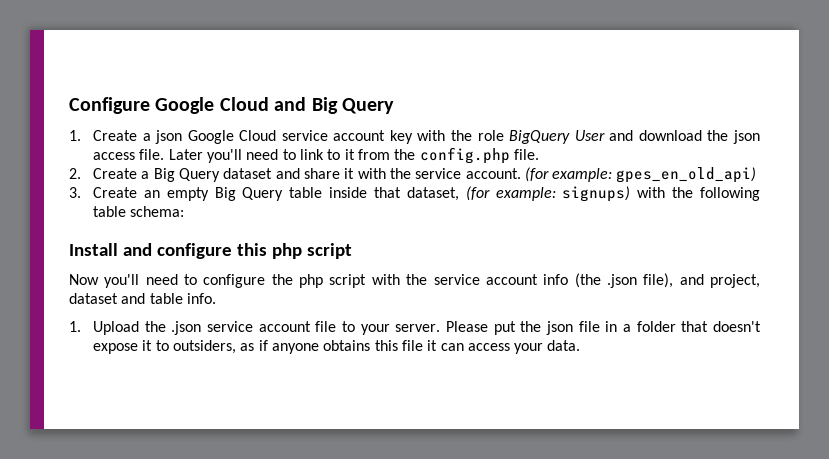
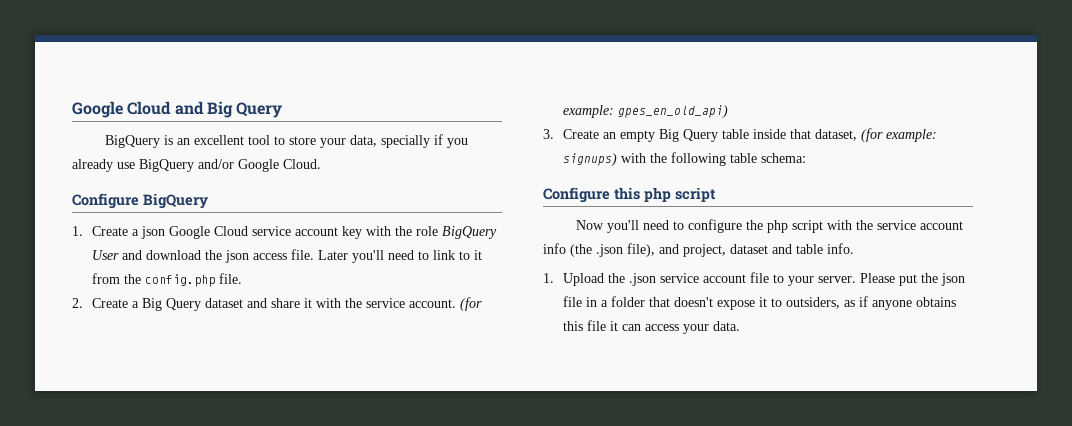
- Configure Google Cloud and Big Query
+ Google Cloud and Big Query
+ BigQuery is an excellent tool to store your data, specially if you already use BigQuery and/or Google Cloud.
+ Configure BigQuery
- Install and configure this php script
+ Configure this php script

